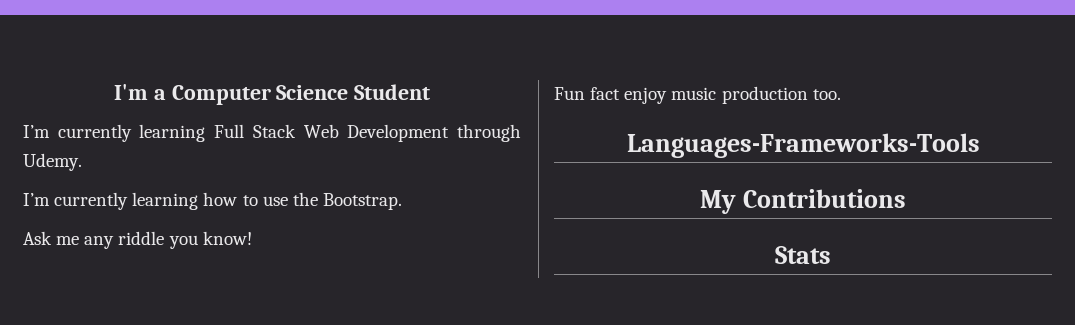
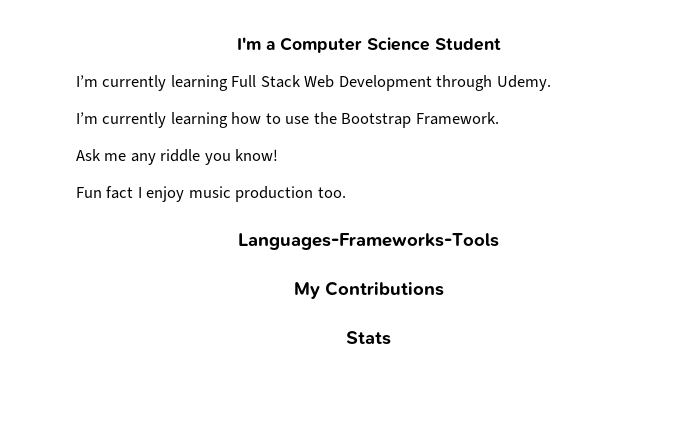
- I’m currently learning how to use the Bootstrap.
+ I’m currently learning how to use the Bootstrap Framework.
- Fun fact enjoy music production too.
+ Fun fact I enjoy music production too.

